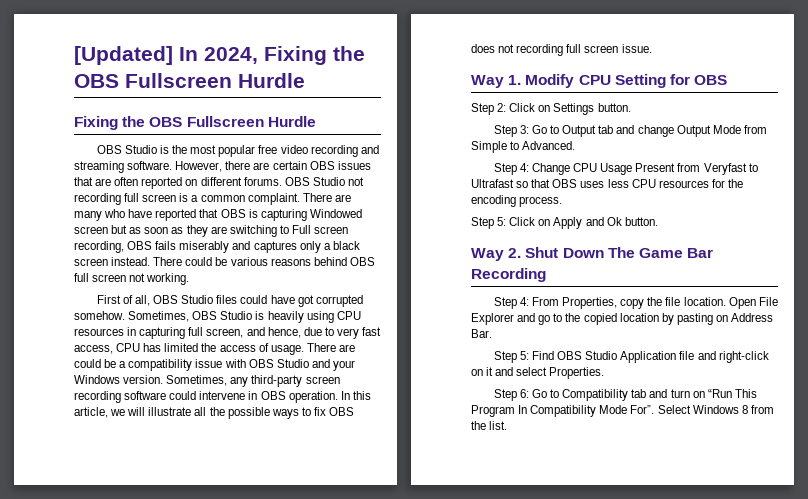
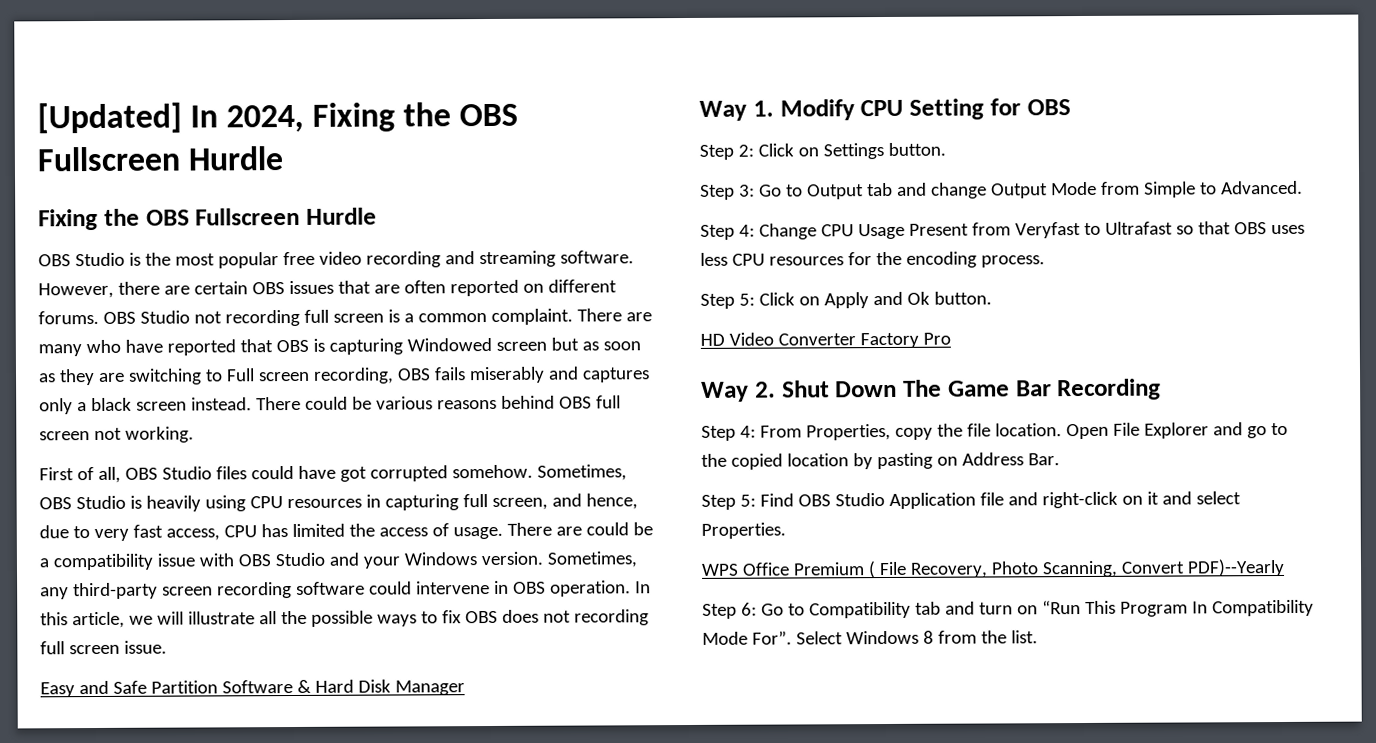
+ Easy and Safe Partition Software & Hard Disk Manager
+ HD Video Converter Factory Pro
+ WPS Office Premium ( File Recovery, Photo Scanning, Convert PDF)--Yearly

